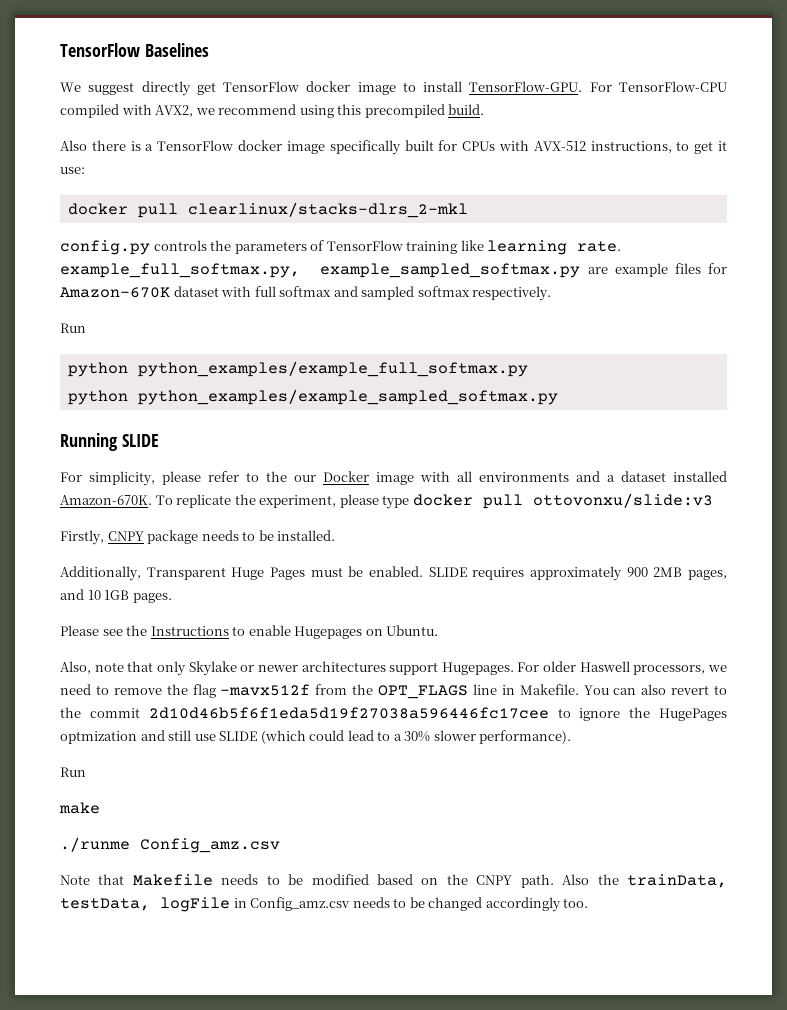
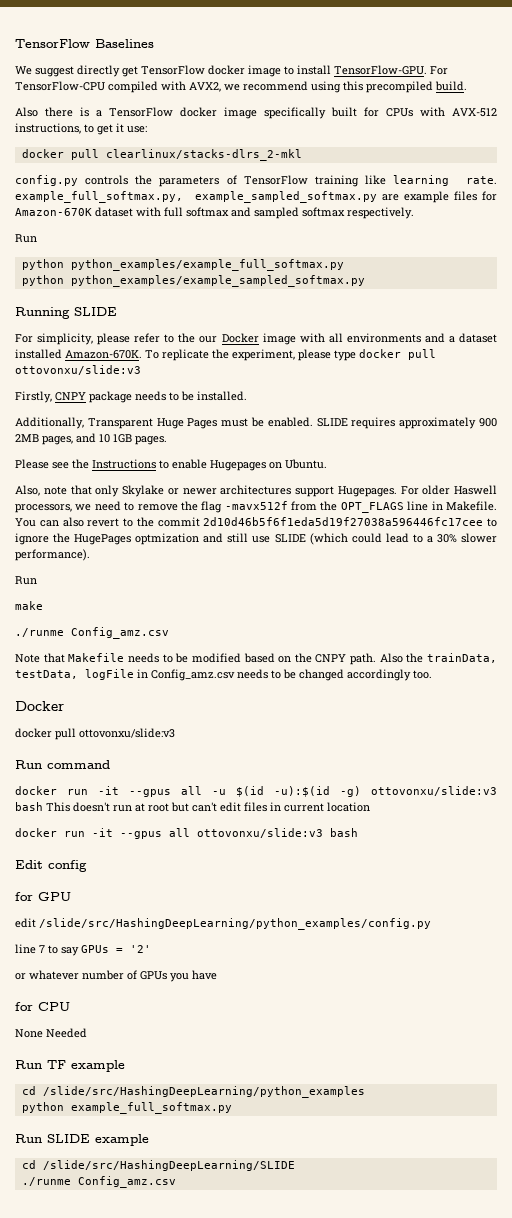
  Also the trainData, testData, logFile in Config_amz.csv needs to be changed accordingly too.
+ Docker
+ docker pull ottovonxu/slide:v3
+ Run command
+ docker run -it --gpus all -u $(id -u):$(id -g) ottovonxu/slide:v3 bash This doesn't run at root but can't edit files in current location
+ docker run -it --gpus all ottovonxu/slide:v3 bash
+ Edit config
+ for GPU
+ edit /slide/src/HashingDeepLearning/python_examples/config.py
+ line 7 to say GPUs = '2'
+ or whatever number of GPUs you have
+ for CPU
+ None Needed
+ Run TF example
+ cd /slide/src/HashingDeepLearning/python_examples
+ python example_full_softmax.py
+ Run SLIDE example
+ cd /slide/src/HashingDeepLearning/SLIDE
+ ./runme Config_amz.csv

